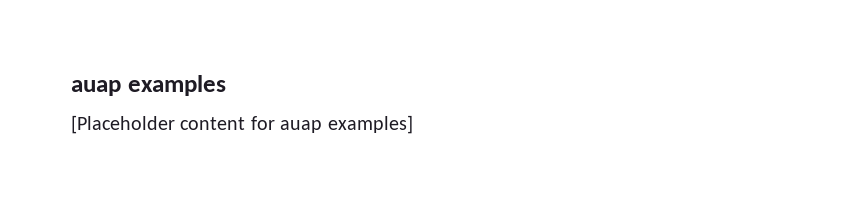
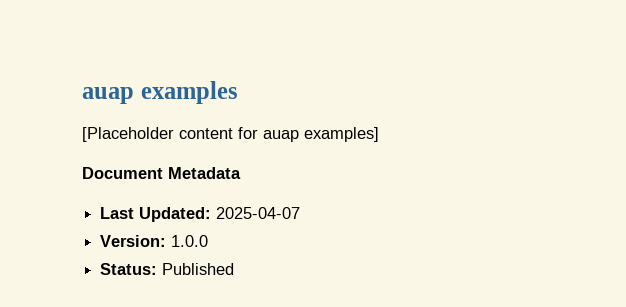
+ Document Metadata
+ Last Updated: 2025-04-07
+ Version: 1.0.0
+ Status: Published

